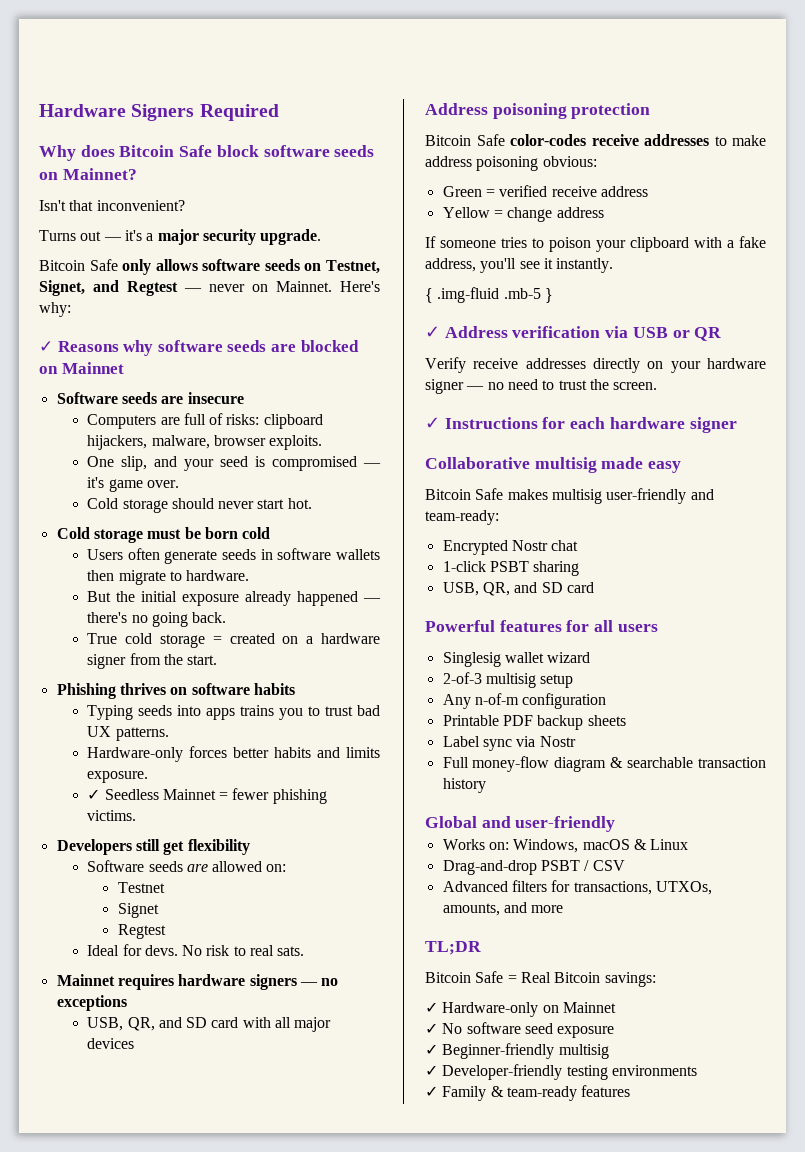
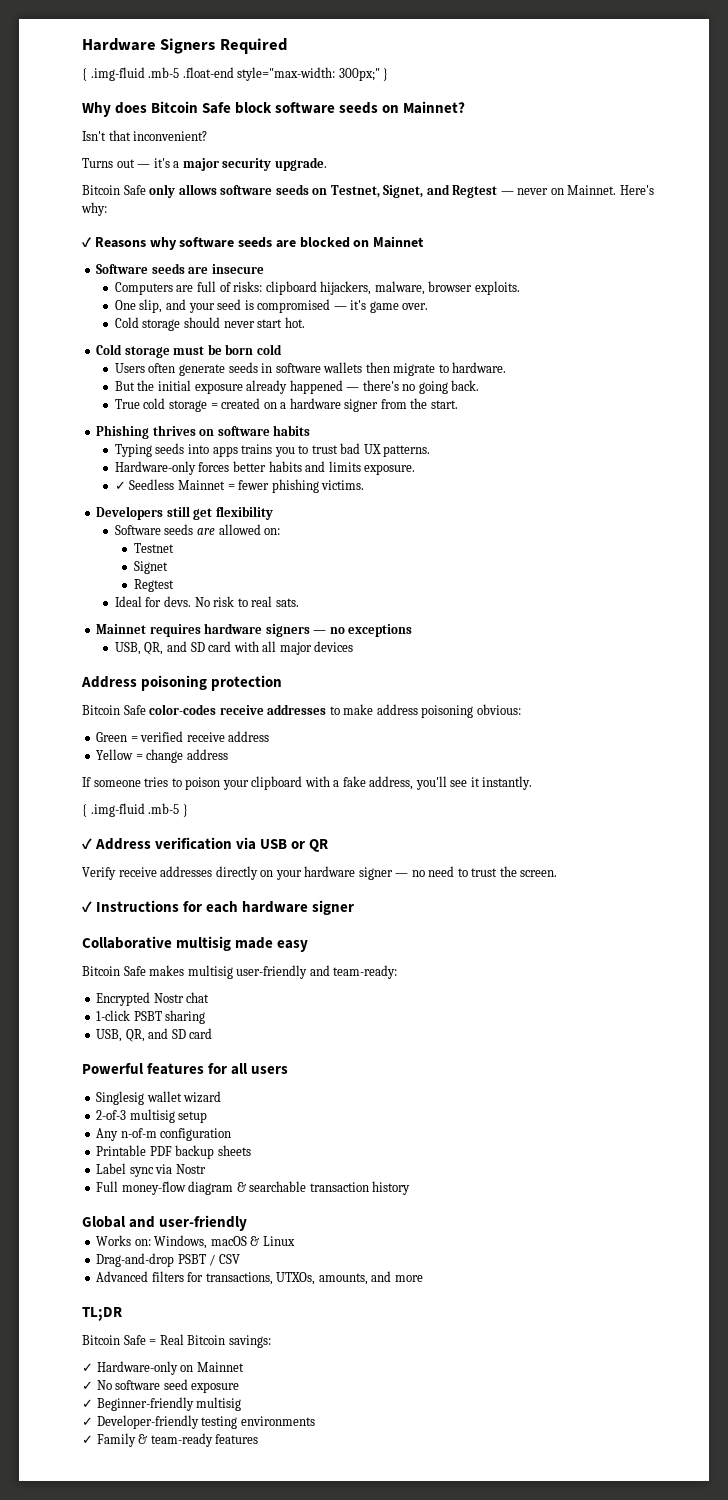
+ { .img-fluid .mb-5 .float-end style="max-width: 300px;" }

